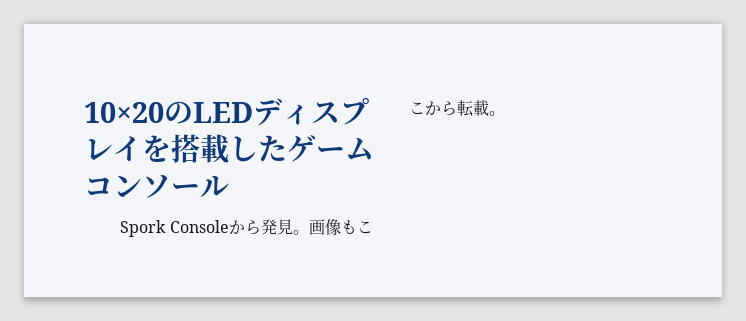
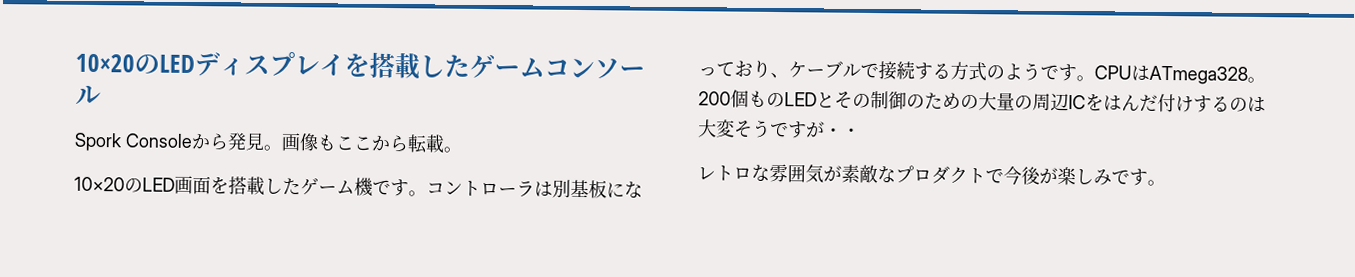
+ 10×20のLED画面を搭載したゲーム機です。コントローラは別基板になっており、ケーブルで接続する方式のようです。CPUはATmega328。200個ものLEDとその制御のための大量の周辺ICをはんだ付けするのは大変そうですが・・
+ レトロな雰囲気が素敵なプロダクトで今後が楽しみです。

